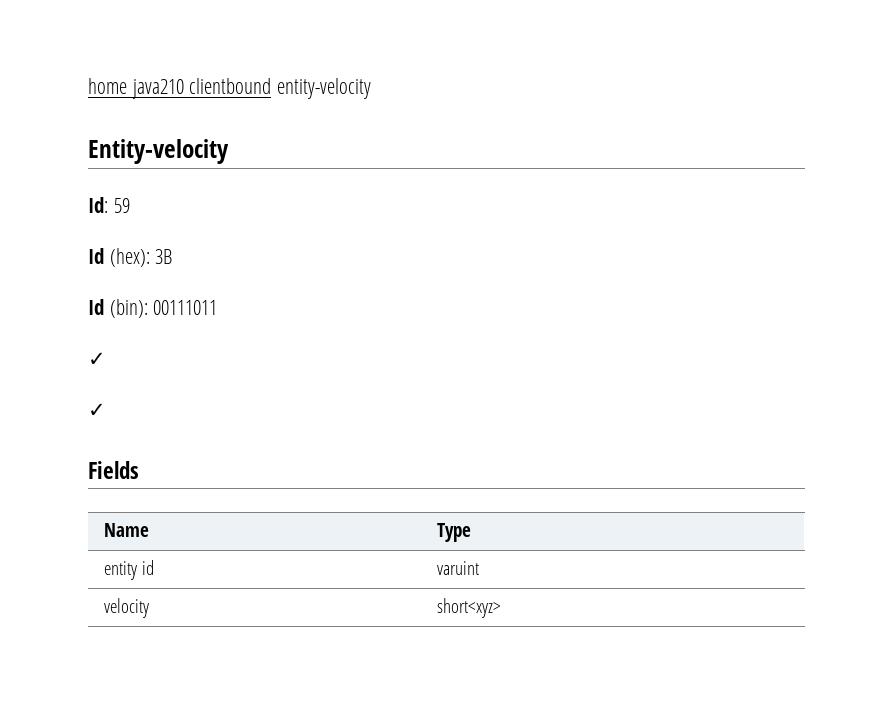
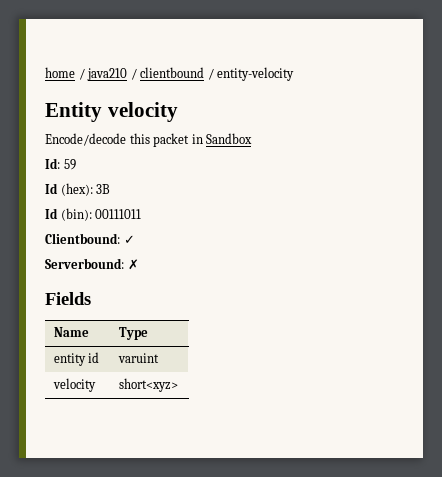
- home java210 clientbound entity-velocity
- Entity-velocity
+ home / java210 / clientbound / entity-velocity
+ Entity velocity
+ Encode/decode this packet in Sandbox
  Id (bin): 00111011
- ✓
- ✓
+ Clientbound: ✓
+ Serverbound: ✗

